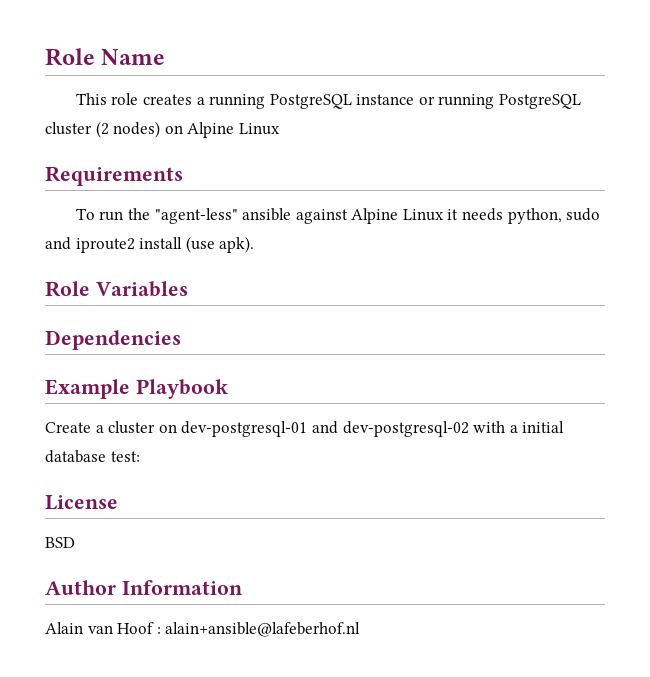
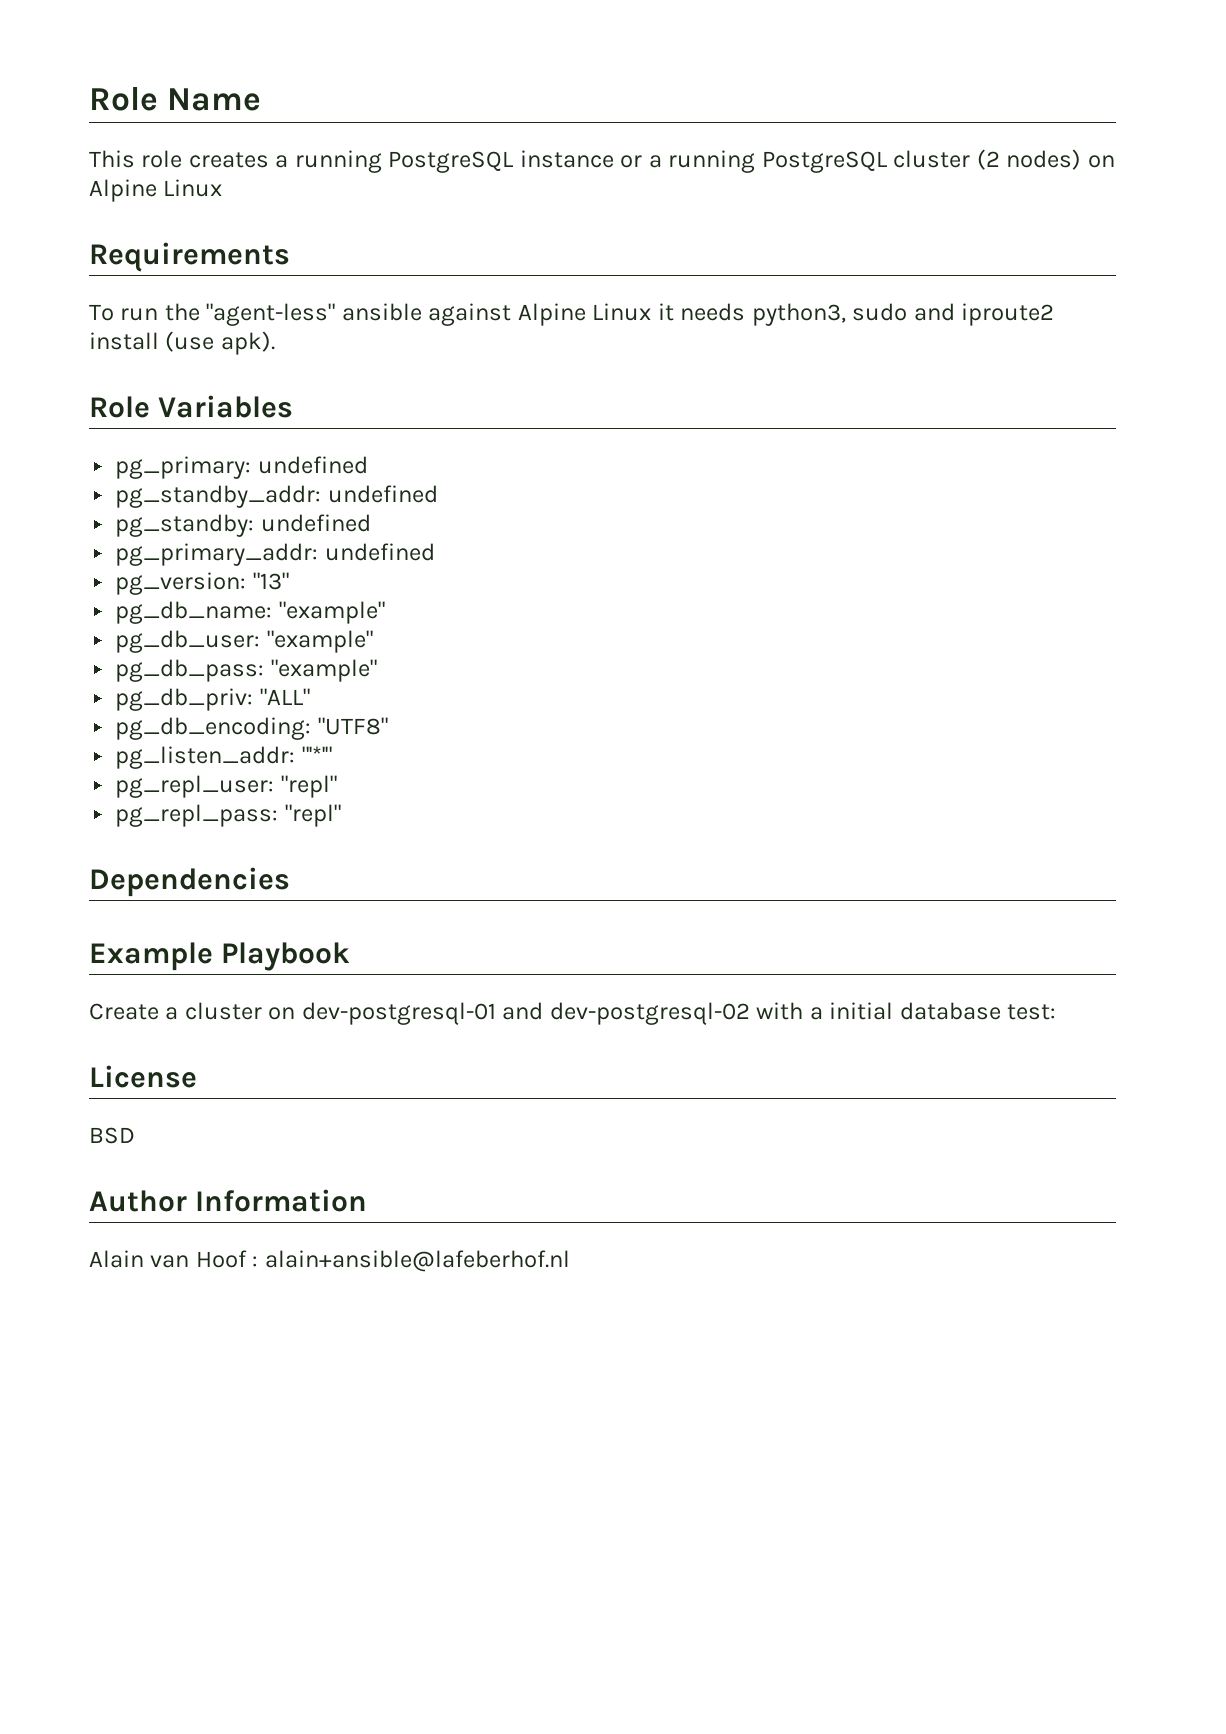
- This role creates a running PostgreSQL instance or running PostgreSQL cluster (2 nodes) on Alpine Linux
+ This role creates a running PostgreSQL instance or a running PostgreSQL cluster (2 nodes) on Alpine Linux
- To run the "agent-less" ansible against Alpine Linux it needs python, sudo and iproute2 install (use apk).
+ To run the "agent-less" ansible against Alpine Linux it needs python3, sudo and iproute2 install (use apk).
+ pg_primary: undefined
+ pg_standby_addr: undefined
+ pg_standby: undefined
+ pg_primary_addr: undefined
+ pg_version: "13"
+ pg_db_name: "example"
+ pg_db_user: "example"
+ pg_db_pass: "example"
+ pg_db_priv: "ALL"
+ pg_db_encoding: "UTF8"
+ pg_listen_addr: "'*'"
+ pg_repl_user: "repl"
+ pg_repl_pass: "repl"

